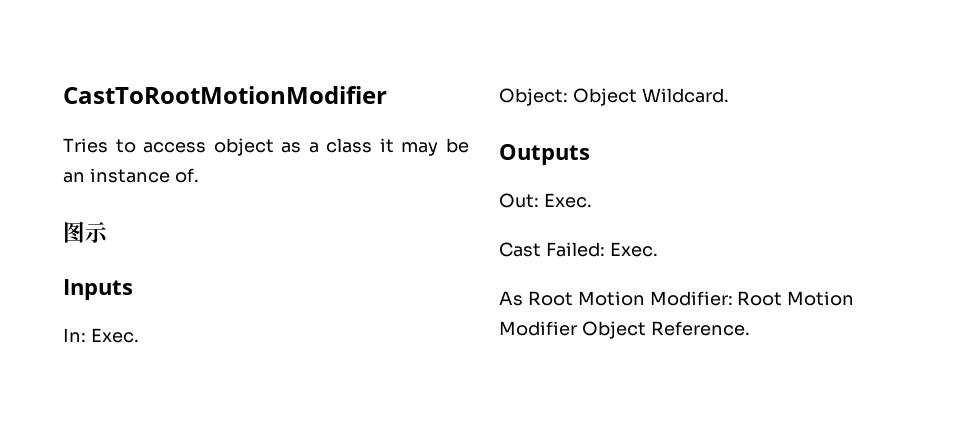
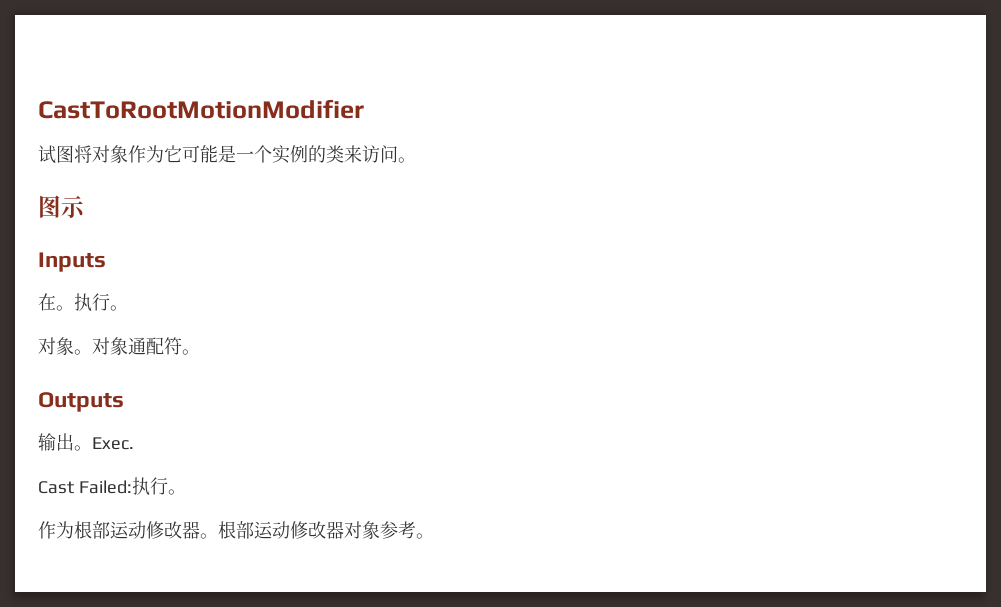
- Tries to access object as a class it may be an instance of.
+ 试图将对象作为它可能是一个实例的类来访问。
  图示
  Inputs
- In: Exec.
- Object: Object Wildcard.
+ 在。执行。
+ 对象。对象通配符。
- Out: Exec.
+ 输出。Exec.
- Cast Failed: Exec.
- As Root Motion Modifier: Root Motion Modifier Object Reference.
+ Cast Failed:执行。
+ 作为根部运动修改器。根部运动修改器对象参考。

